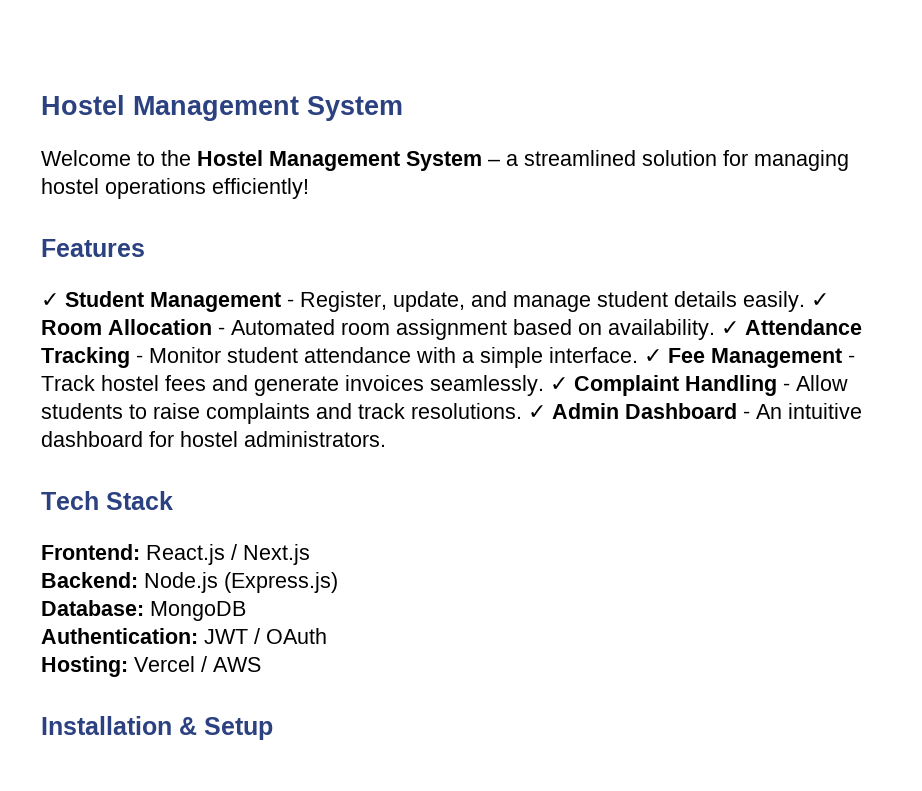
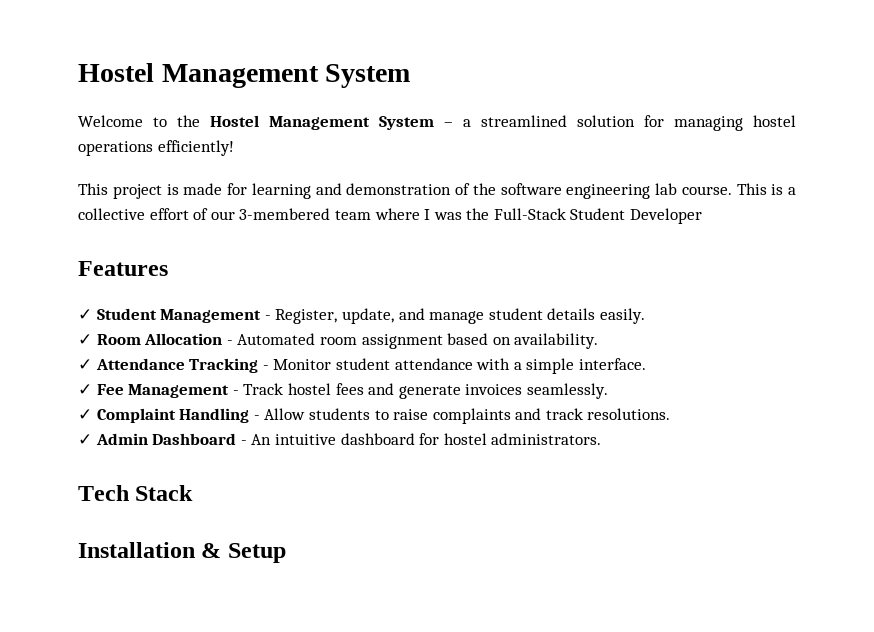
+ This project is made for learning and demonstration of the software engineering lab course. This is a collective effort of our 3-membered team where I was the Full-Stack Student Developer
- ✓ Student Management - Register, update, and manage student details easily. ✓ Room Allocation - Automated room assignment based on availability. ✓ Attendance Tracking - Monitor student attendance with a simple interface. ✓ Fee Management - Track hostel fees and generate invoices seamlessly. ✓ Complaint Handling - Allow students to raise complaints and track resolutions. ✓ Admin Dashboard - An intuitive dashboard for hostel administrators.
+ ✓ Student Management - Register, update, and manage student details easily.
+ ✓ Room Allocation - Automated room assignment based on availability.
+ ✓ Attendance Tracking - Monitor student attendance with a simple interface.
+ ✓ Fee Management - Track hostel fees and generate invoices seamlessly.
+ ✓ Complaint Handling - Allow students to raise complaints and track resolutions.
+ ✓ Admin Dashboard - An intuitive dashboard for hostel administrators.
- Frontend: React.js / Next.js
- Backend: Node.js (Express.js)
- Database: MongoDB
- Authentication: JWT / OAuth
- Hosting: Vercel / AWS

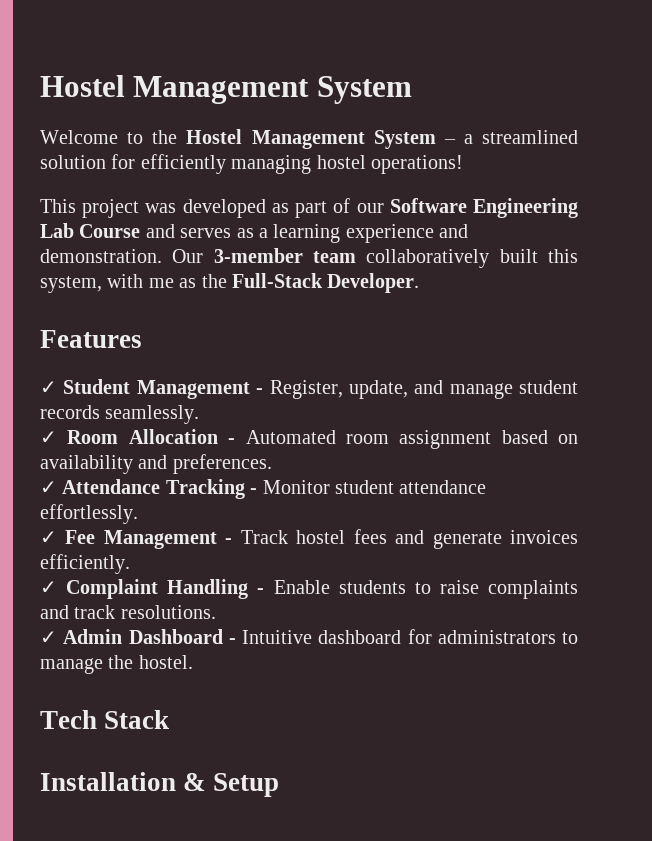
- Welcome to the Hostel Management System – a streamlined solution for managing hostel operations efficiently!
+ Welcome to the Hostel Management System – a streamlined solution for efficiently managing hostel operations!
- This project is made for learning and demonstration of the software engineering lab course. This is a collective effort of our 3-membered team where I was the Full-Stack Student Developer
+ This project was developed as part of our Software Engineering Lab Course and serves as a learning experience and demonstration. Our 3-member team collaboratively built this system, with me as the Full-Stack Developer.
- ✓ Student Management - Register, update, and manage student details easily.
+ ✓ Student Management - Register, update, and manage student records seamlessly.
- ✓ Room Allocation - Automated room assignment based on availability.
+ ✓ Room Allocation - Automated room assignment based on availability and preferences.
- ✓ Attendance Tracking - Monitor student attendance with a simple interface.
+ ✓ Attendance Tracking - Monitor student attendance effortlessly.
- ✓ Fee Management - Track hostel fees and generate invoices seamlessly.
+ ✓ Fee Management - Track hostel fees and generate invoices efficiently.
- ✓ Complaint Handling - Allow students to raise complaints and track resolutions.
+ ✓ Complaint Handling - Enable students to raise complaints and track resolutions.
- ✓ Admin Dashboard - An intuitive dashboard for hostel administrators.
+ ✓ Admin Dashboard - Intuitive dashboard for administrators to manage the hostel.

